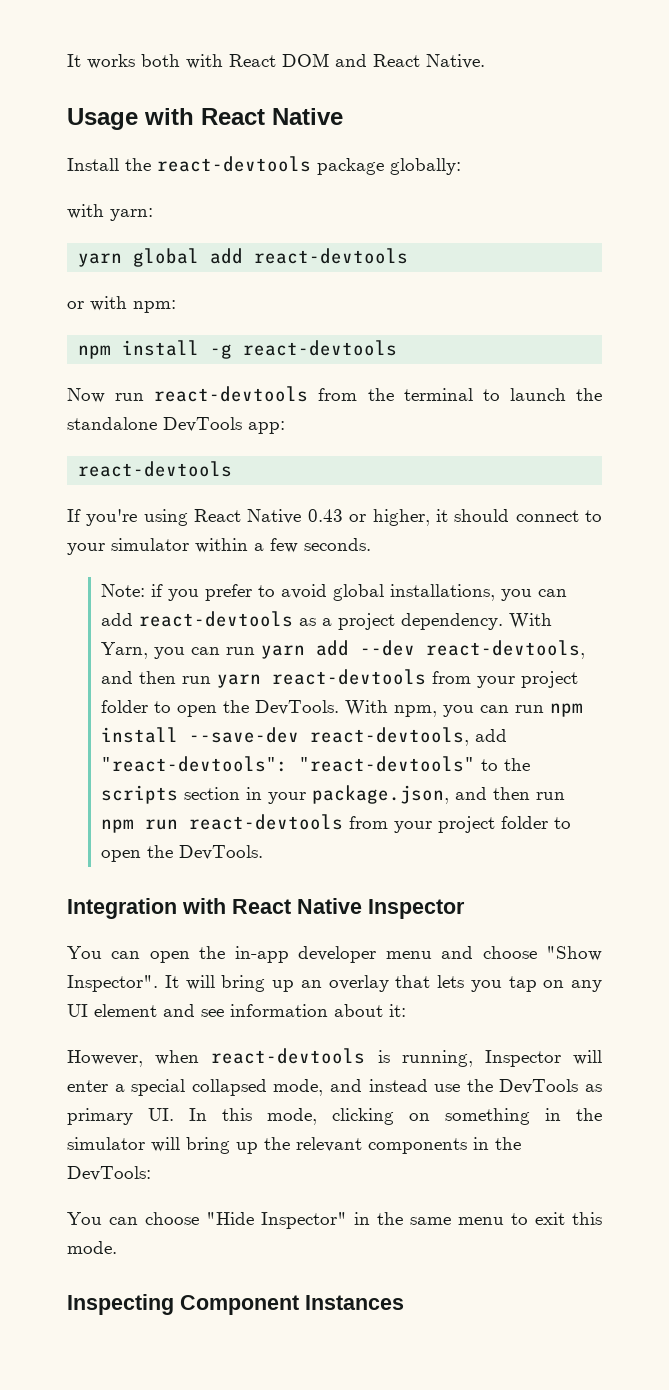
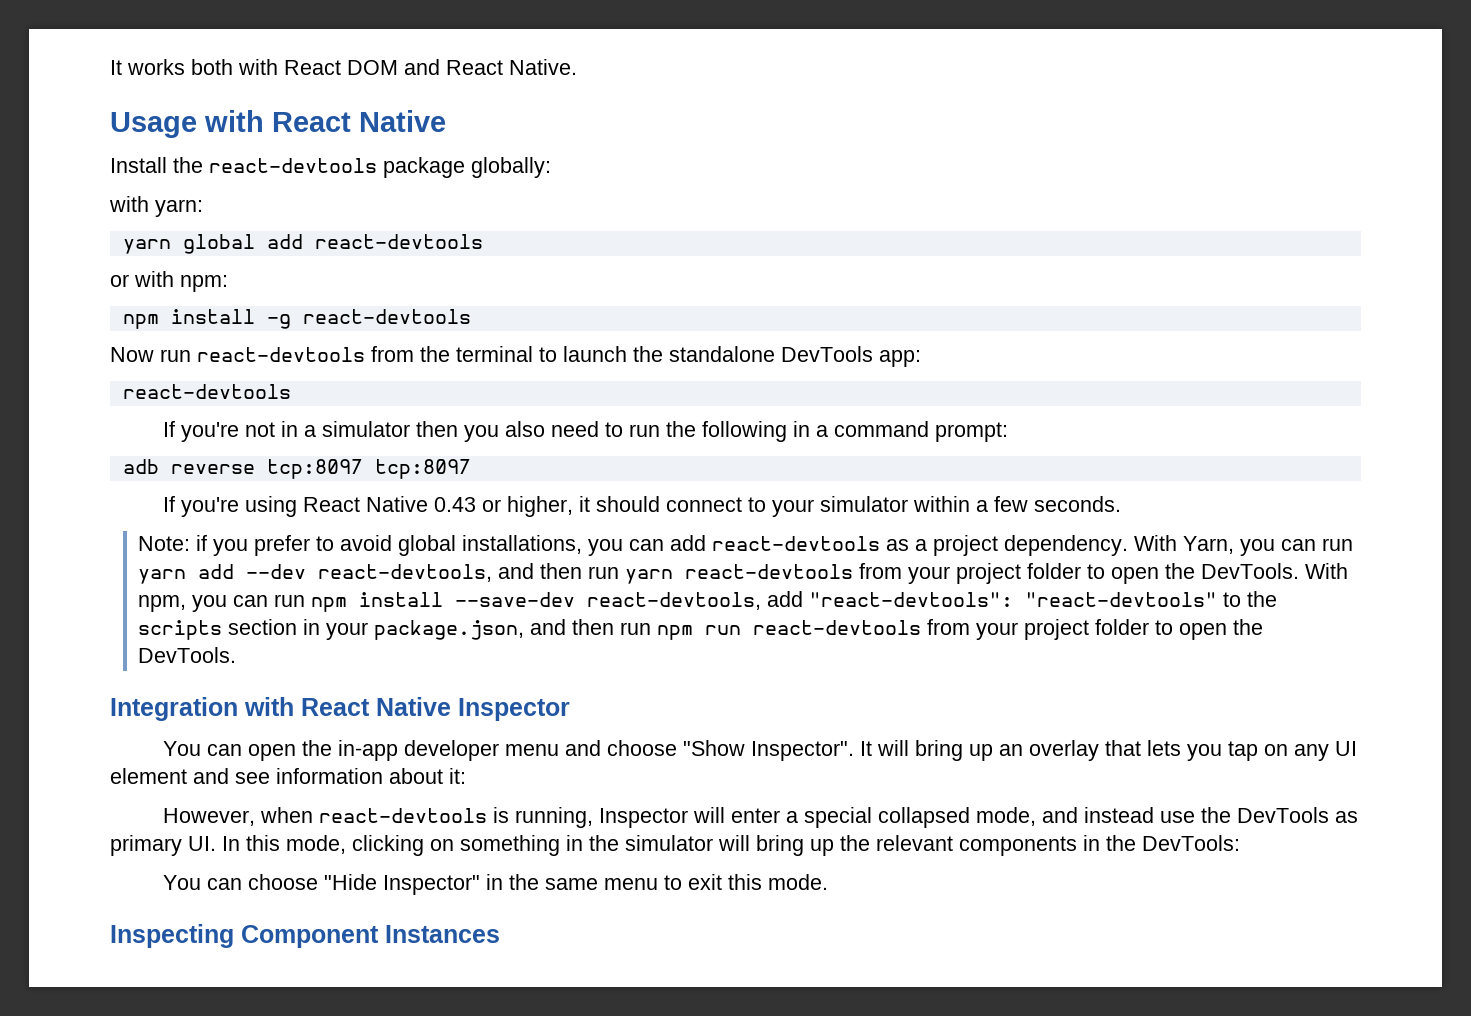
+ If you're not in a simulator then you also need to run the following in a command prompt:
+ adb reverse tcp:8097 tcp:8097

